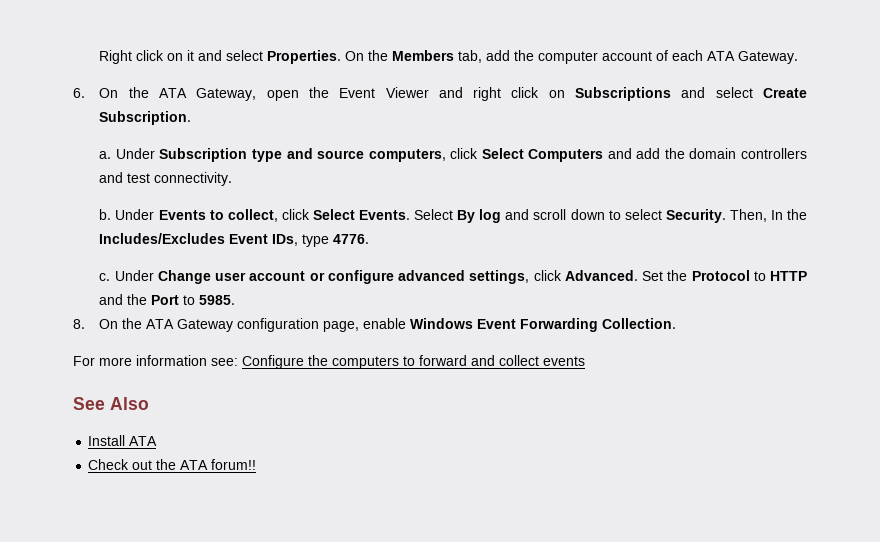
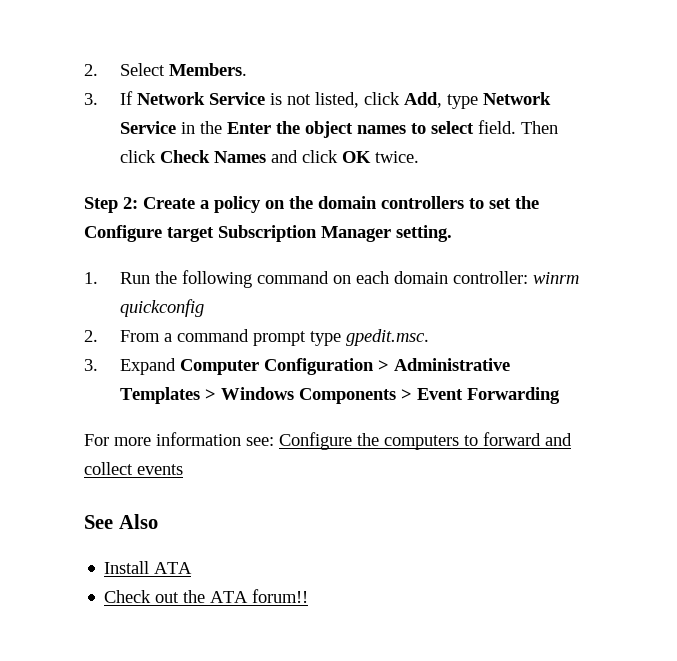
- Right click on it and select Properties. On the Members tab, add the computer account of each ATA Gateway.
- 6. On the ATA Gateway, open the Event Viewer and right click on Subscriptions and select Create Subscription.
- a. Under Subscription type and source computers, click Select Computers and add the domain controllers and test connectivity.
- b. Under Events to collect, click Select Events. Select By log and scroll down to select Security. Then, In the Includes/Excludes Event IDs, type 4776.
- c. Under Change user account or configure advanced settings, click Advanced. Set the Protocol to HTTP and the Port to 5985.
- 8. On the ATA Gateway configuration page, enable Windows Event Forwarding Collection.
+ 2. Select Members.
+ 3. If Network Service is not listed, click Add, type Network Service in the Enter the object names to select field. Then click Check Names and click OK twice.
+ Step 2: Create a policy on the domain controllers to set the Configure target Subscription Manager setting.
+ 1. Run the following command on each domain controller: winrm quickconfig
+ 2. From a command prompt type gpedit.msc.
+ 3. Expand Computer Configuration > Administrative Templates > Windows Components > Event Forwarding

